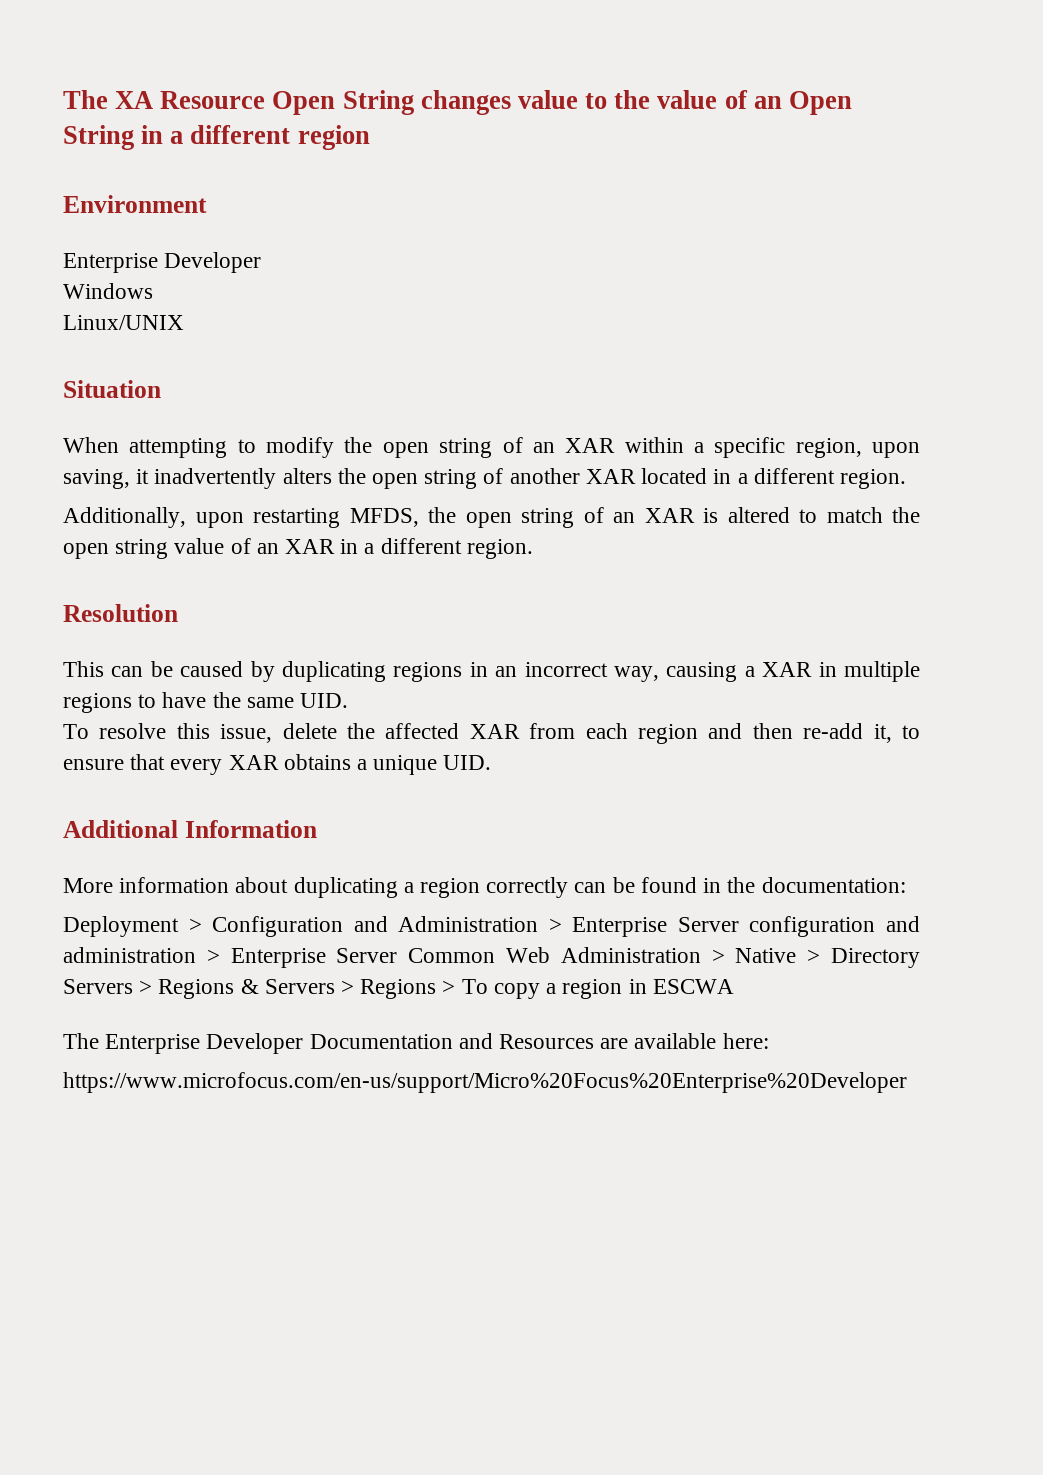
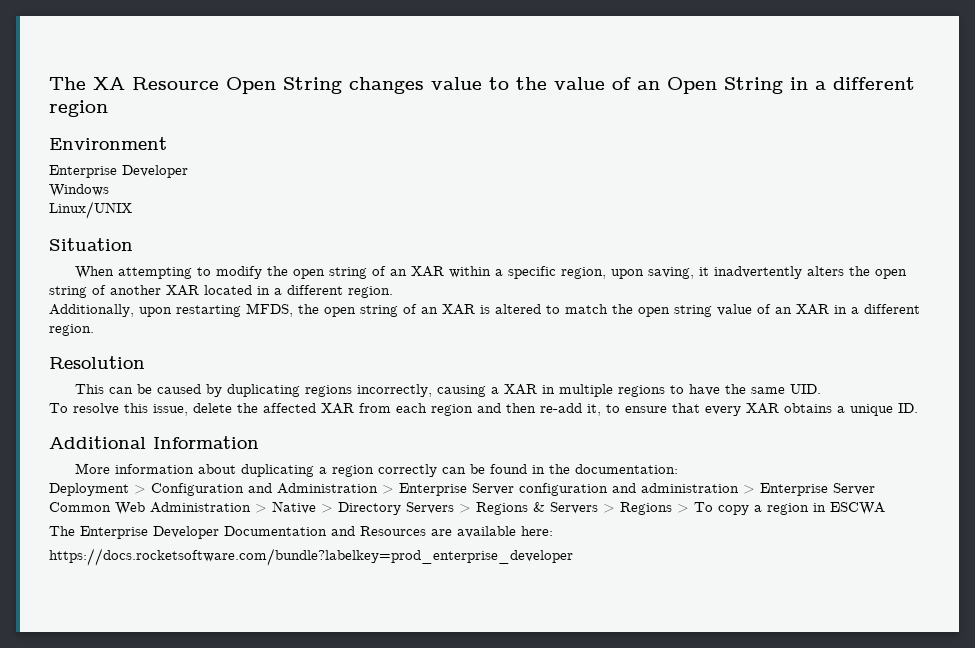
- This can be caused by duplicating regions in an incorrect way, causing a XAR in multiple regions to have the same UID.
+ This can be caused by duplicating regions incorrectly, causing a XAR in multiple regions to have the same UID.
- To resolve this issue, delete the affected XAR from each region and then re-add it, to ensure that every XAR obtains a unique UID.
+ To resolve this issue, delete the affected XAR from each region and then re-add it, to ensure that every XAR obtains a unique ID.
- https://www.microfocus.com/en-us/support/Micro%20Focus%20Enterprise%20Developer
+ https://docs.rocketsoftware.com/bundle?labelkey=prod_enterprise_developer

